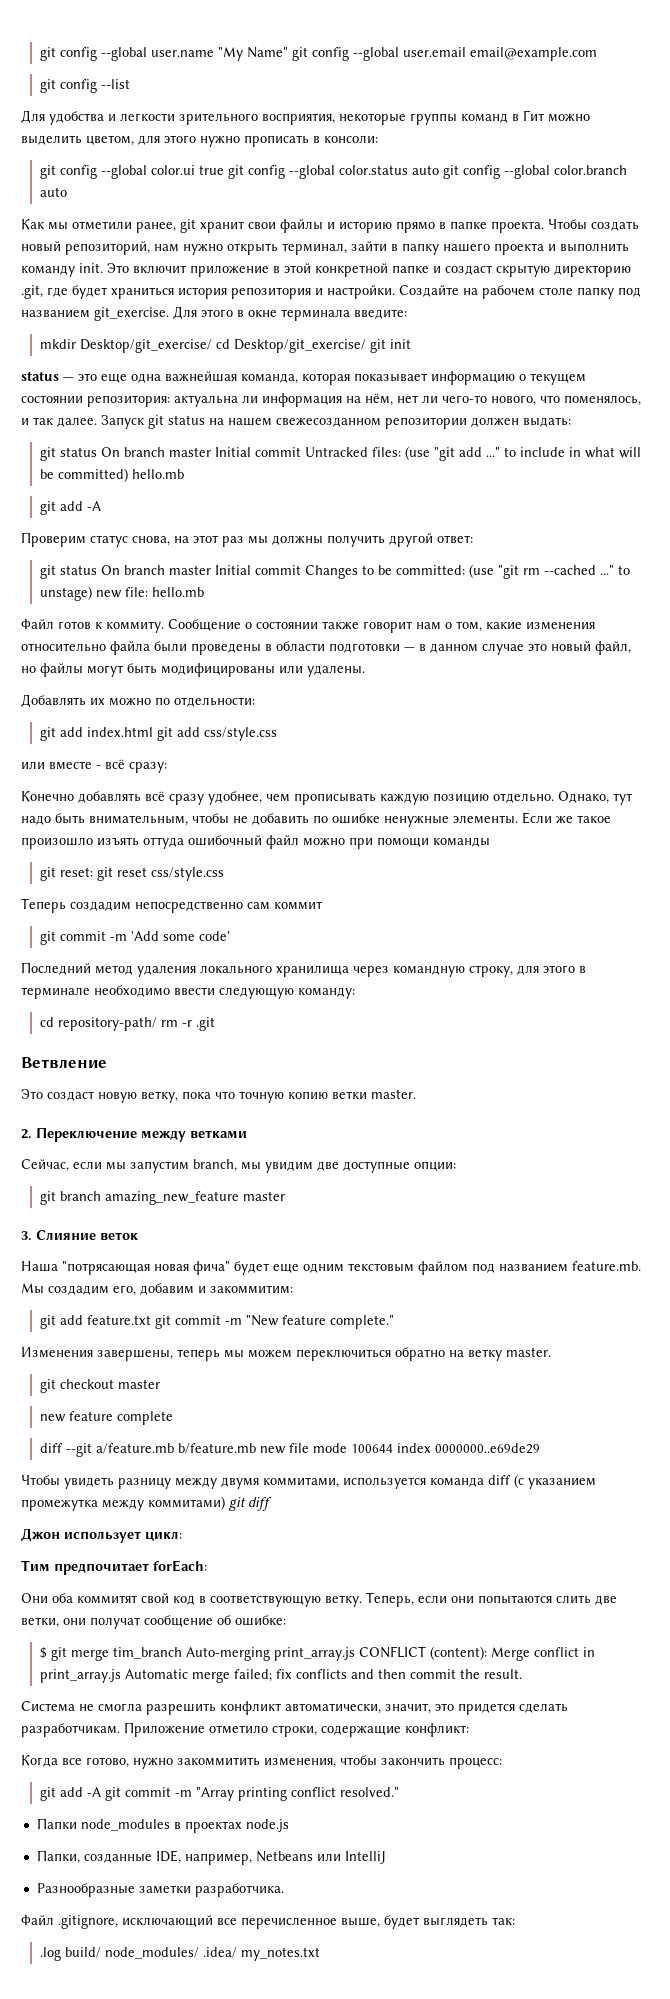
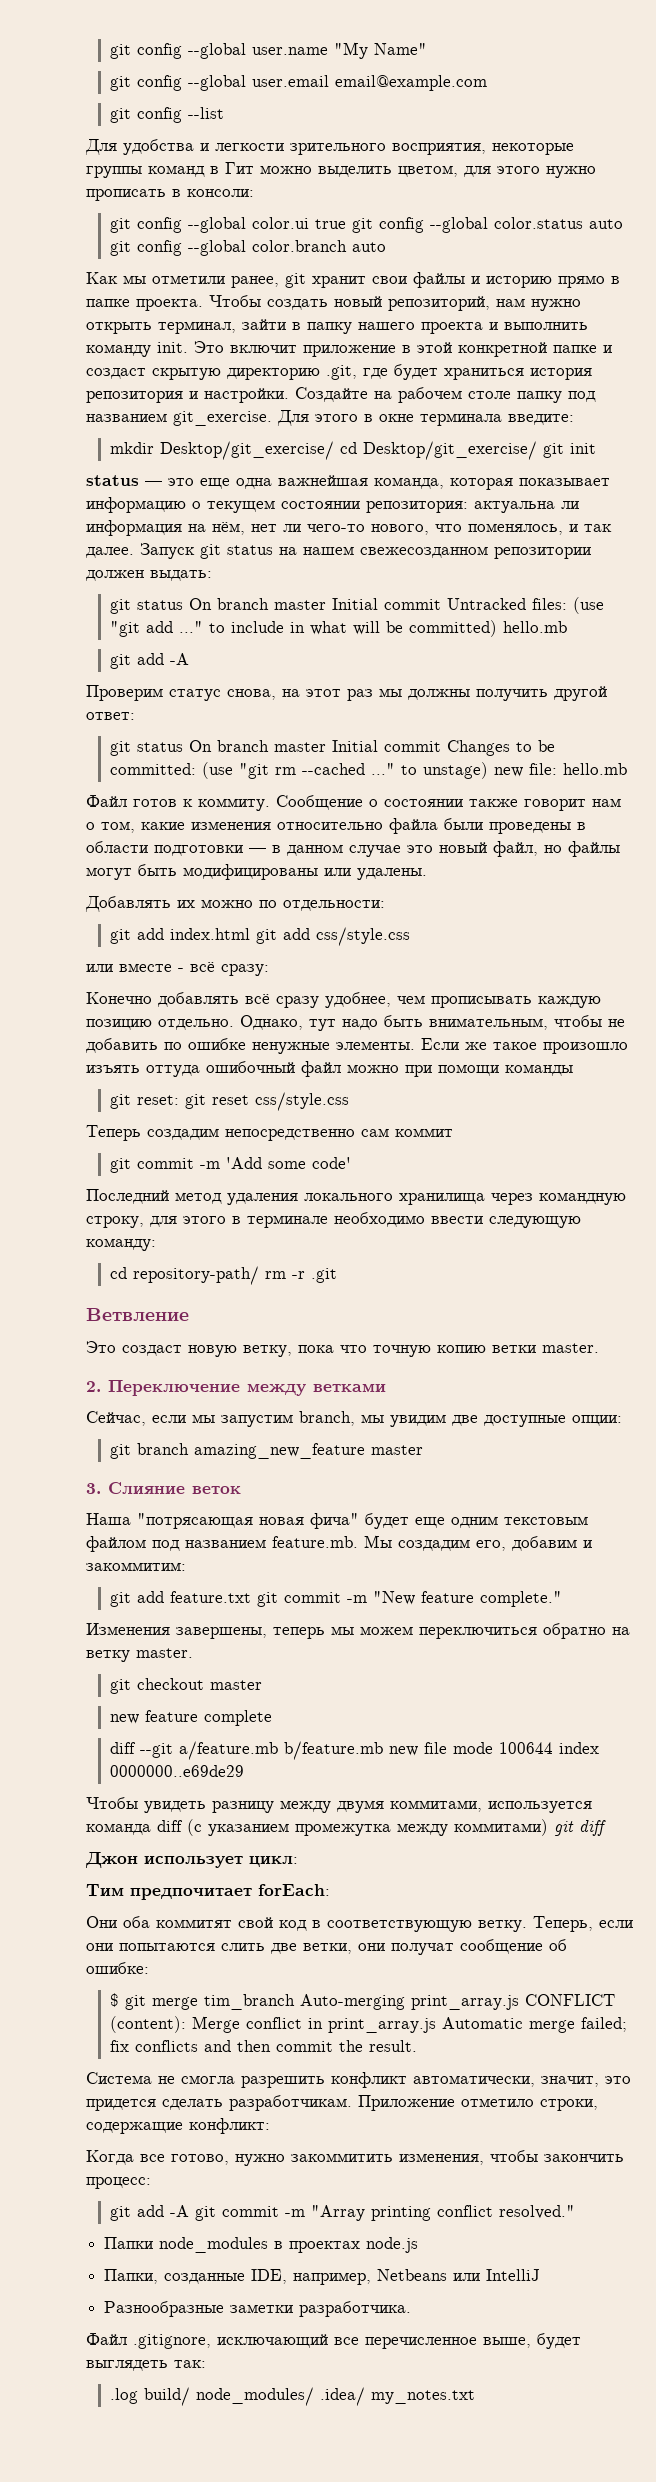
- git config --global user.name "My Name" git config --global user.email email@example.com
+ git config --global user.name "My Name"
+ git config --global user.email email@example.com

